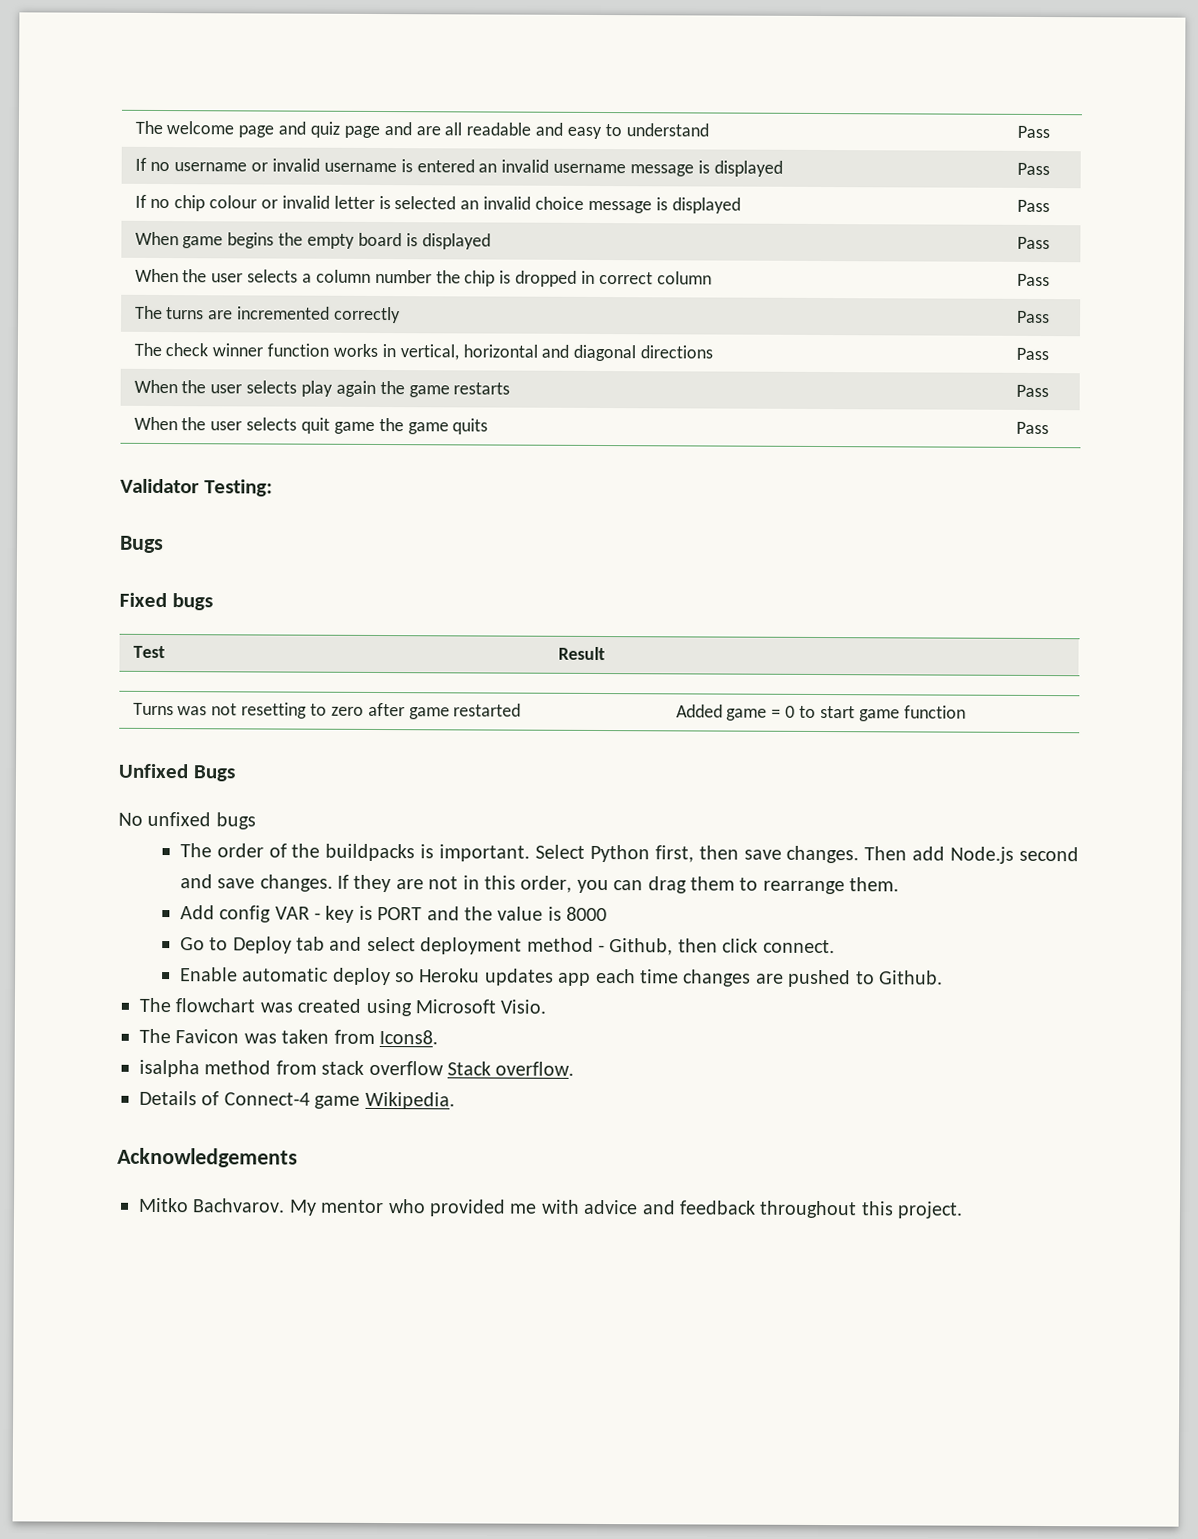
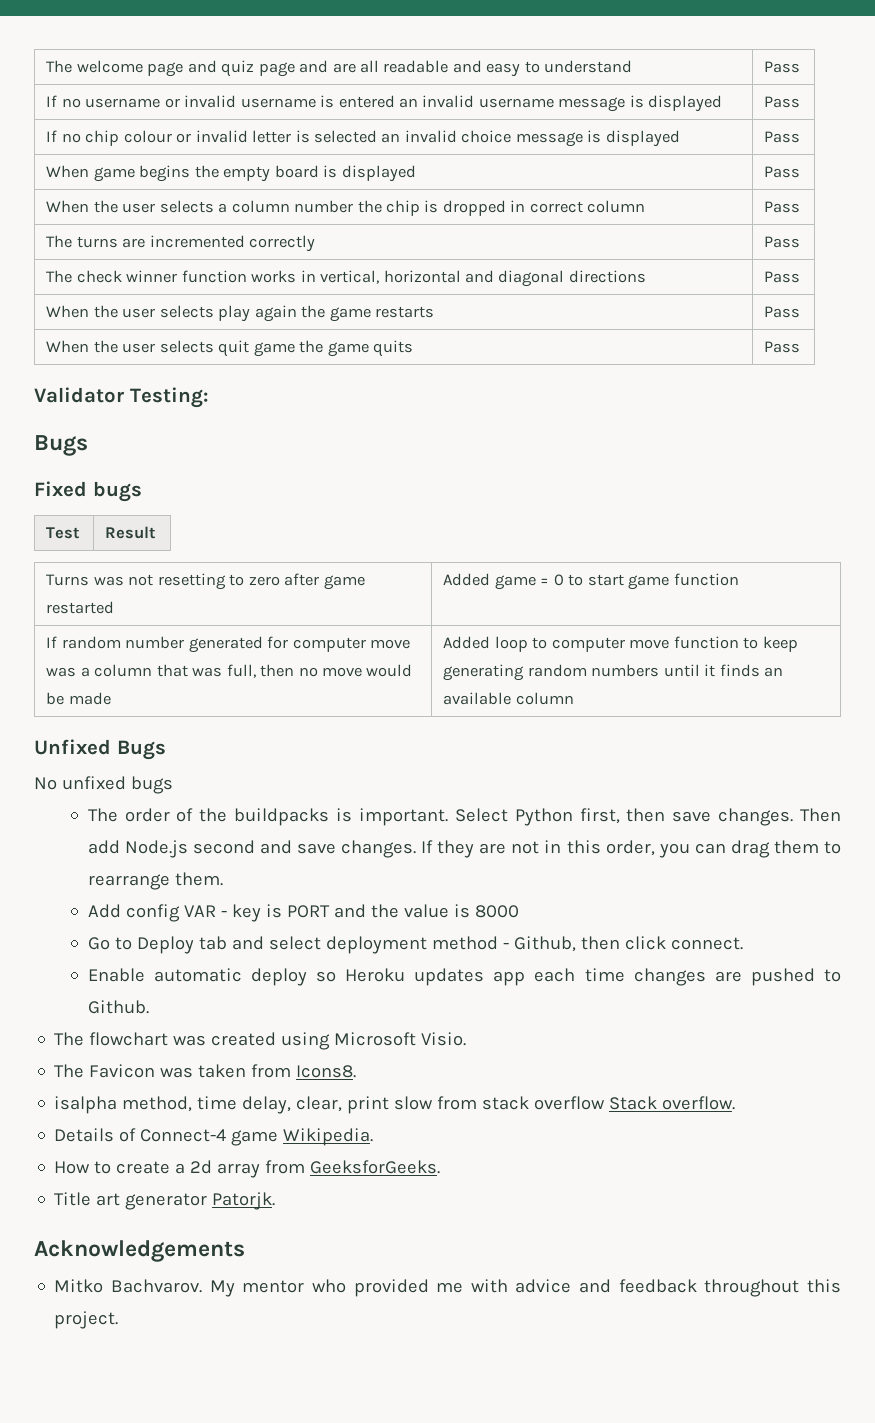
+ If random number generated for computer move was a column that was full, then no move would be made | Added loop to computer move function to keep generating random numbers until it finds an available column
- isalpha method from stack overflow Stack overflow.
+ isalpha method, time delay, clear, print slow from stack overflow Stack overflow.
+ How to create a 2d array from GeeksforGeeks.
+ Title art generator Patorjk.

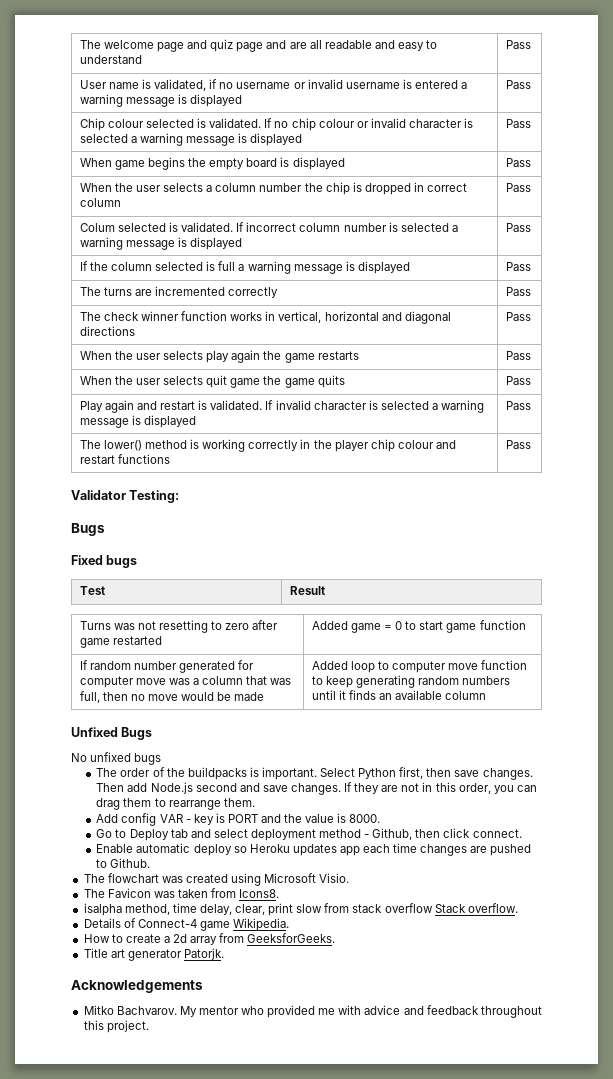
- If no username or invalid username is entered an invalid username message is displayed | Pass
- If no chip colour or invalid letter is selected an invalid choice message is displayed | Pass
+ User name is validated, if no username or invalid username is entered a warning message is displayed | Pass
+ Chip colour selected is validated. If no chip colour or invalid character is selected a warning message is displayed | Pass
+ Colum selected is validated. If incorrect column number is selected a warning message is displayed | Pass
+ If the column selected is full a warning message is displayed | Pass
+ Play again and restart is validated. If invalid character is selected a warning message is displayed | Pass
+ The lower() method is working correctly in the player chip colour and restart functions | Pass
- Add config VAR - key is PORT and the value is 8000
+ Add config VAR - key is PORT and the value is 8000.

